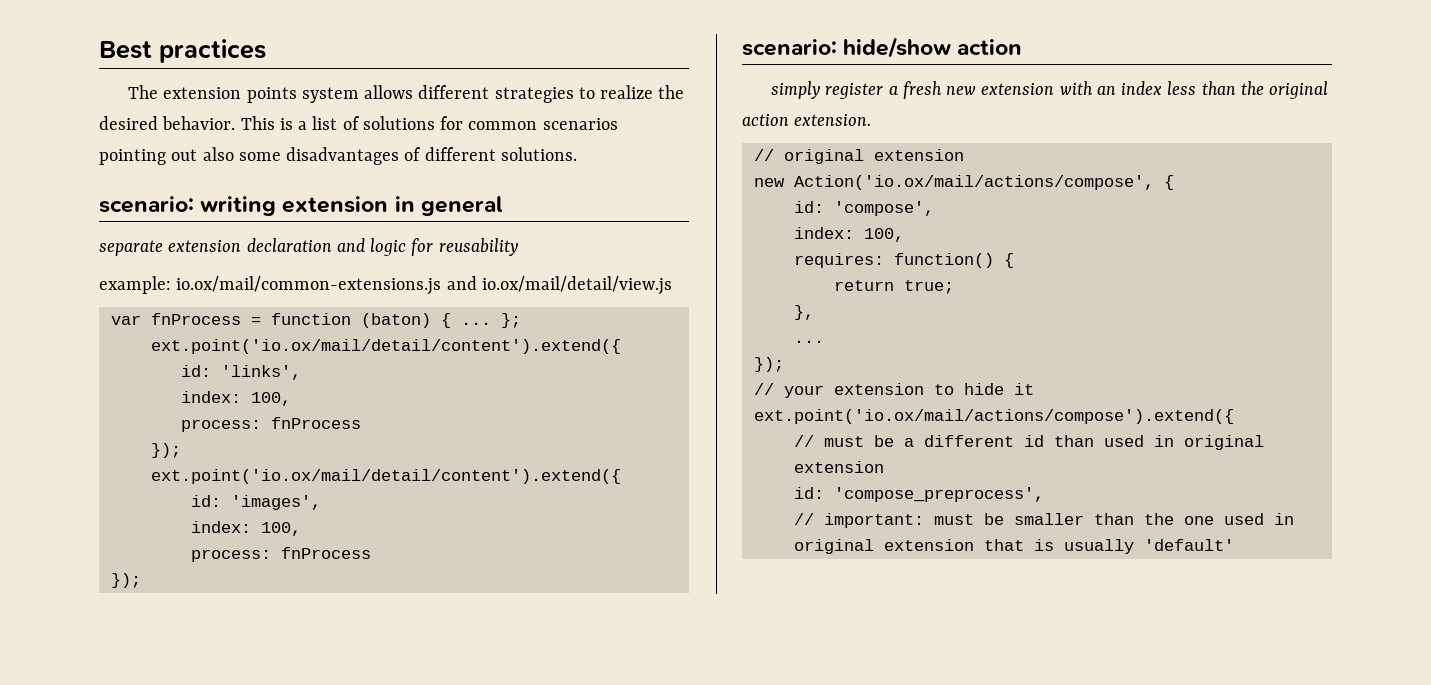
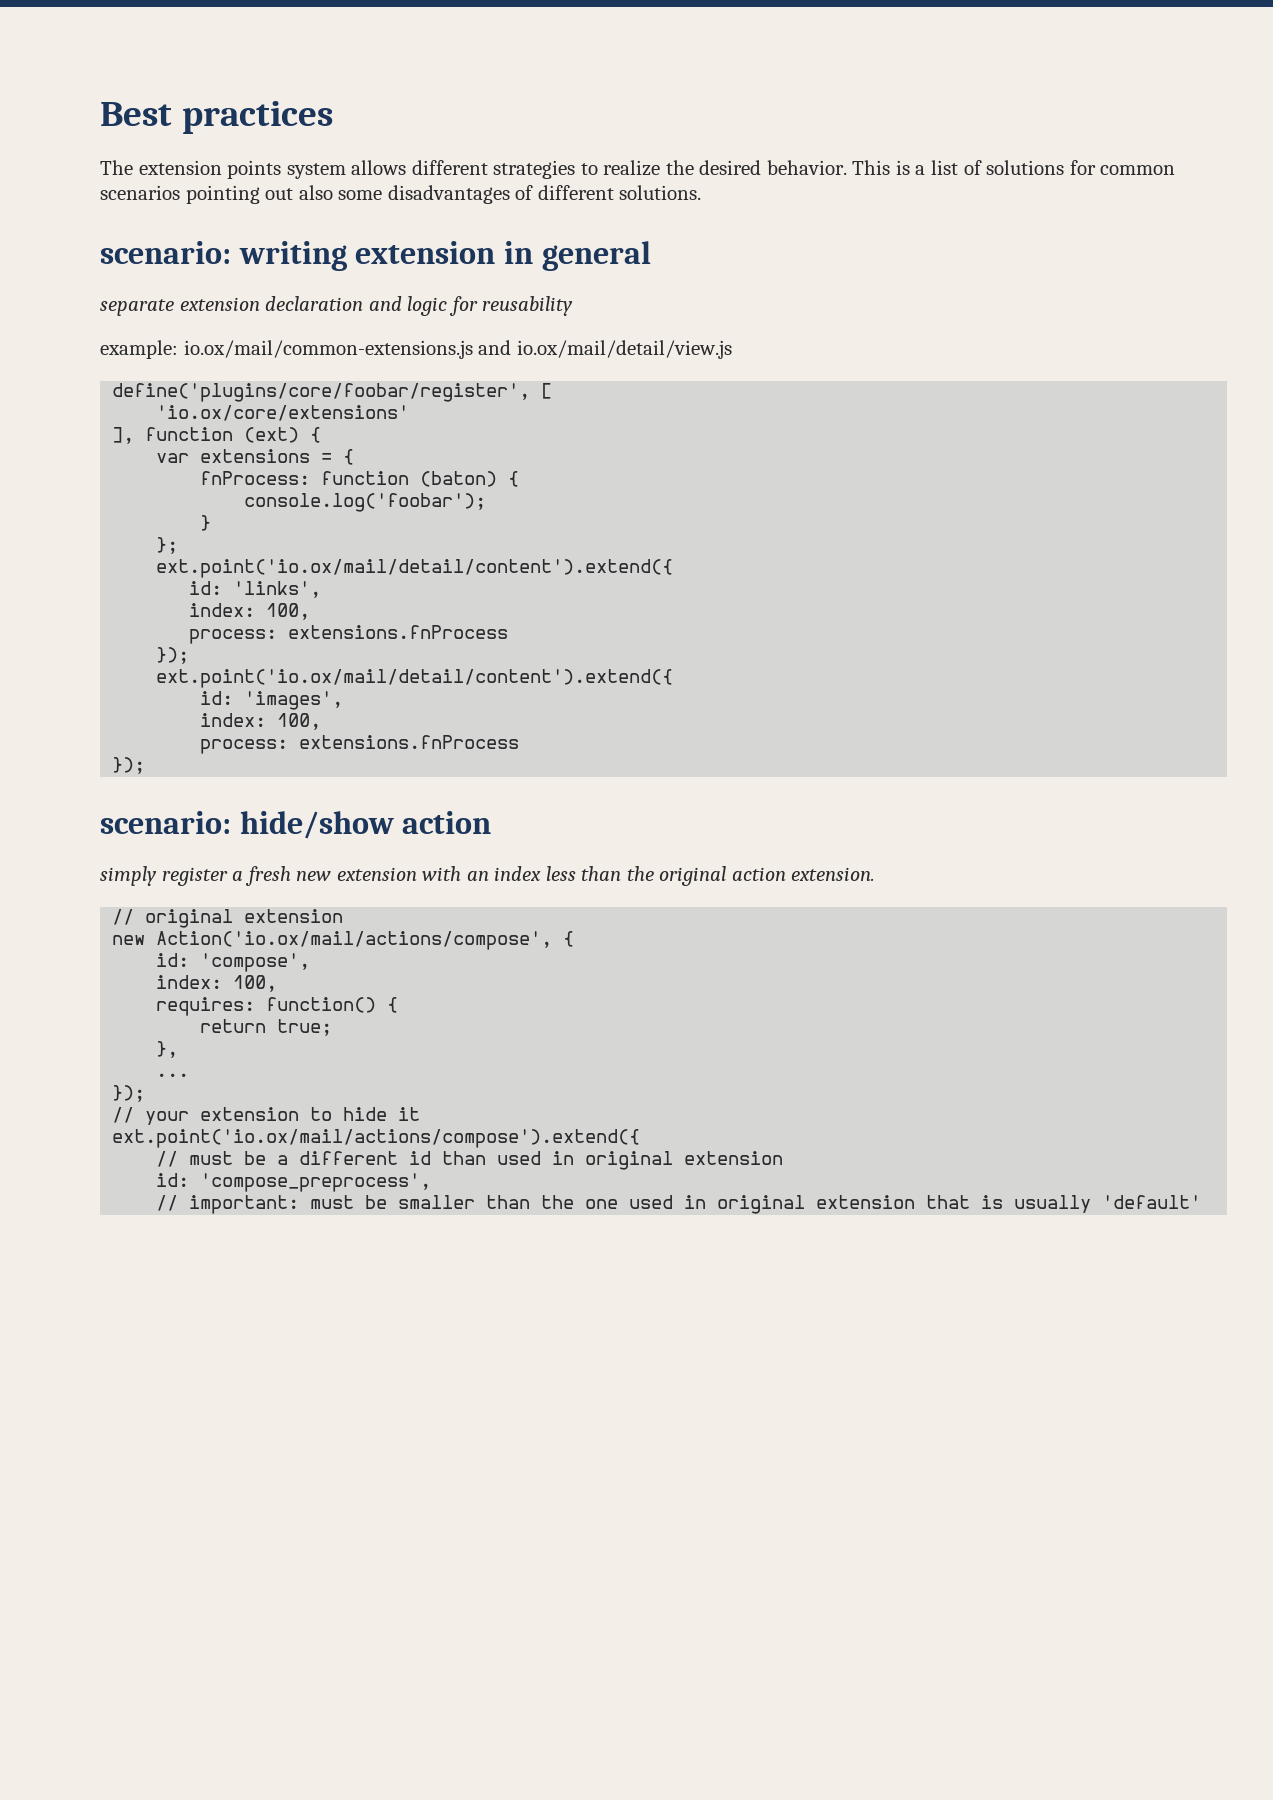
- var fnProcess = function (baton) { ... };
+ define('plugins/core/foobar/register', [
+ 'io.ox/core/extensions'
+ ], function (ext) {
+ var extensions = {
+ fnProcess: function (baton) {
+ console.log('foobar');
+ }
+ };
  id: 'links',
  index: 100,
- process: fnProcess
+ process: extensions.fnProcess
  id: 'images',
  index: 100,
- process: fnProcess
+ process: extensions.fnProcess

